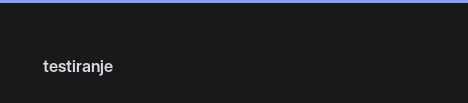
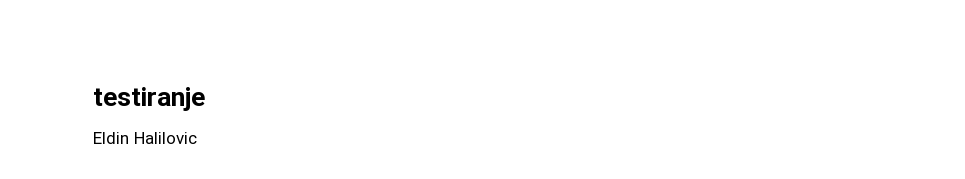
+ Eldin Halilovic

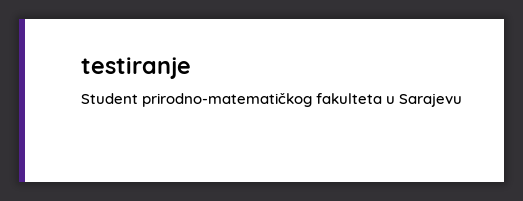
- Eldin Halilovic
+ Student prirodno-matematičkog fakulteta u Sarajevu

